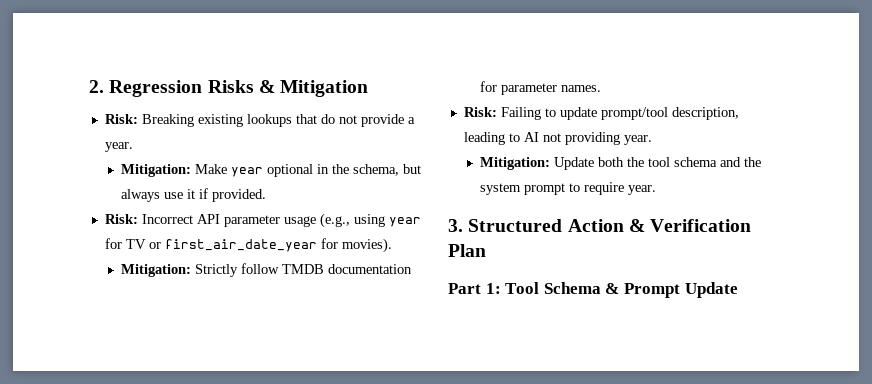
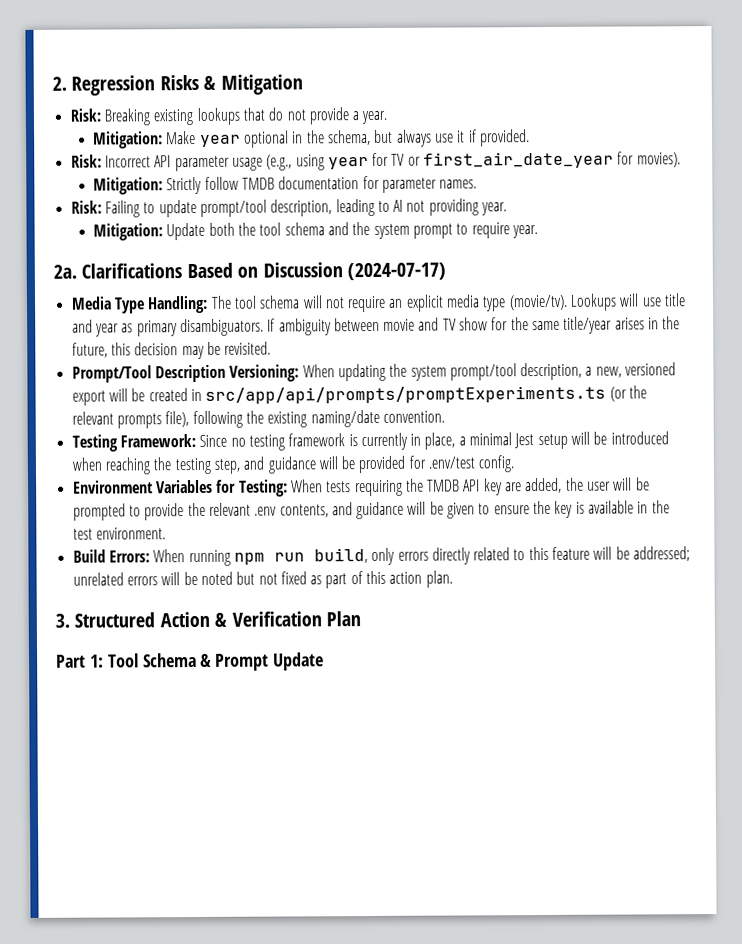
+ 2a. Clarifications Based on Discussion (2024-07-17)
+ Media Type Handling: The tool schema will not require an explicit media type (movie/tv). Lookups will use title and year as primary disambiguators. If ambiguity between movie and TV show for the same title/year arises in the future, this decision may be revisited.
+ Prompt/Tool Description Versioning: When updating the system prompt/tool description, a new, versioned export will be created in src/app/api/prompts/promptExperiments.ts (or the relevant prompts file), following the existing naming/date convention.
+ Testing Framework: Since no testing framework is currently in place, a minimal Jest setup will be introduced when reaching the testing step, and guidance will be provided for .env/test config.
+ Environment Variables for Testing: When tests requiring the TMDB API key are added, the user will be prompted to provide the relevant .env contents, and guidance will be given to ensure the key is available in the test environment.
+ Build Errors: When running npm run build, only errors directly related to this feature will be addressed; unrelated errors will be noted but not fixed as part of this action plan.

